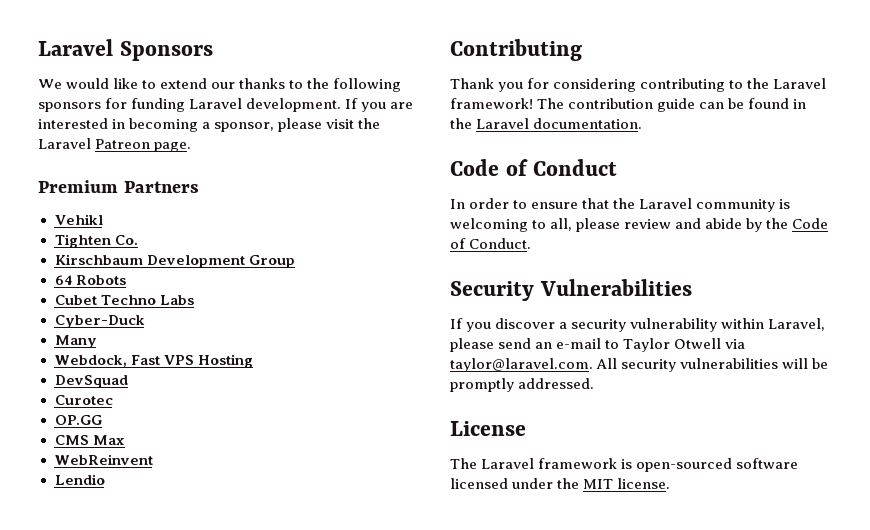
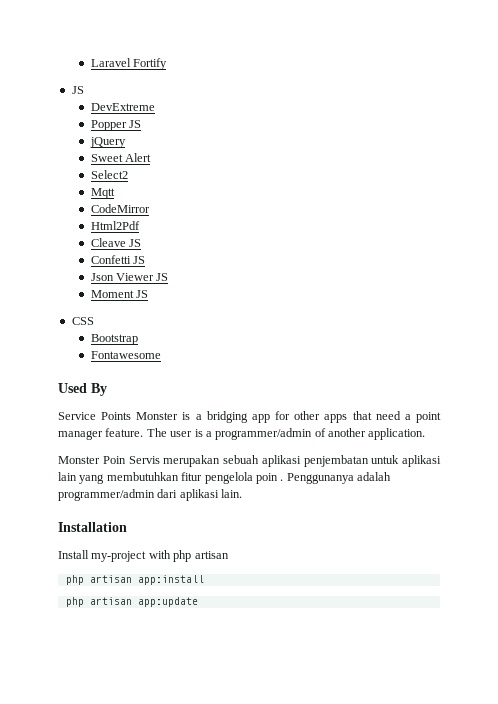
- Laravel Sponsors
- We would like to extend our thanks to the following sponsors for funding Laravel development. If you are interested in becoming a sponsor, please visit the Laravel Patreon page.
- Premium Partners
- Vehikl
- Tighten Co.
- Kirschbaum Development Group
- 64 Robots
- Cubet Techno Labs
- Cyber-Duck
- Many
- Webdock, Fast VPS Hosting
- DevSquad
- Curotec
- OP.GG
- CMS Max
- WebReinvent
- Lendio
- Contributing
- Thank you for considering contributing to the Laravel framework! The contribution guide can be found in the Laravel documentation.
- Code of Conduct
- In order to ensure that the Laravel community is welcoming to all, please review and abide by the Code of Conduct.
- Security Vulnerabilities
- If you discover a security vulnerability within Laravel, please send an e-mail to Taylor Otwell via taylor@laravel.com. All security vulnerabilities will be promptly addressed.
- License
- The Laravel framework is open-sourced software licensed under the MIT license.
+ Laravel Fortify
+ JS
+ DevExtreme
+ Popper JS
+ jQuery
+ Sweet Alert
+ Select2
+ Mqtt
+ CodeMirror
+ Html2Pdf
+ Cleave JS
+ Confetti JS
+ Json Viewer JS
+ Moment JS
+ CSS
+ Bootstrap
+ Fontawesome
+ Used By
+ Service Points Monster is a bridging app for other apps that need a point manager feature. The user is a programmer/admin of another application.
+ Monster Poin Servis merupakan sebuah aplikasi penjembatan untuk aplikasi lain yang membutuhkan fitur pengelola poin . Penggunanya adalah programmer/admin dari aplikasi lain.
+ Installation
+ Install my-project with php artisan
+ php artisan app:install
+ php artisan app:update

